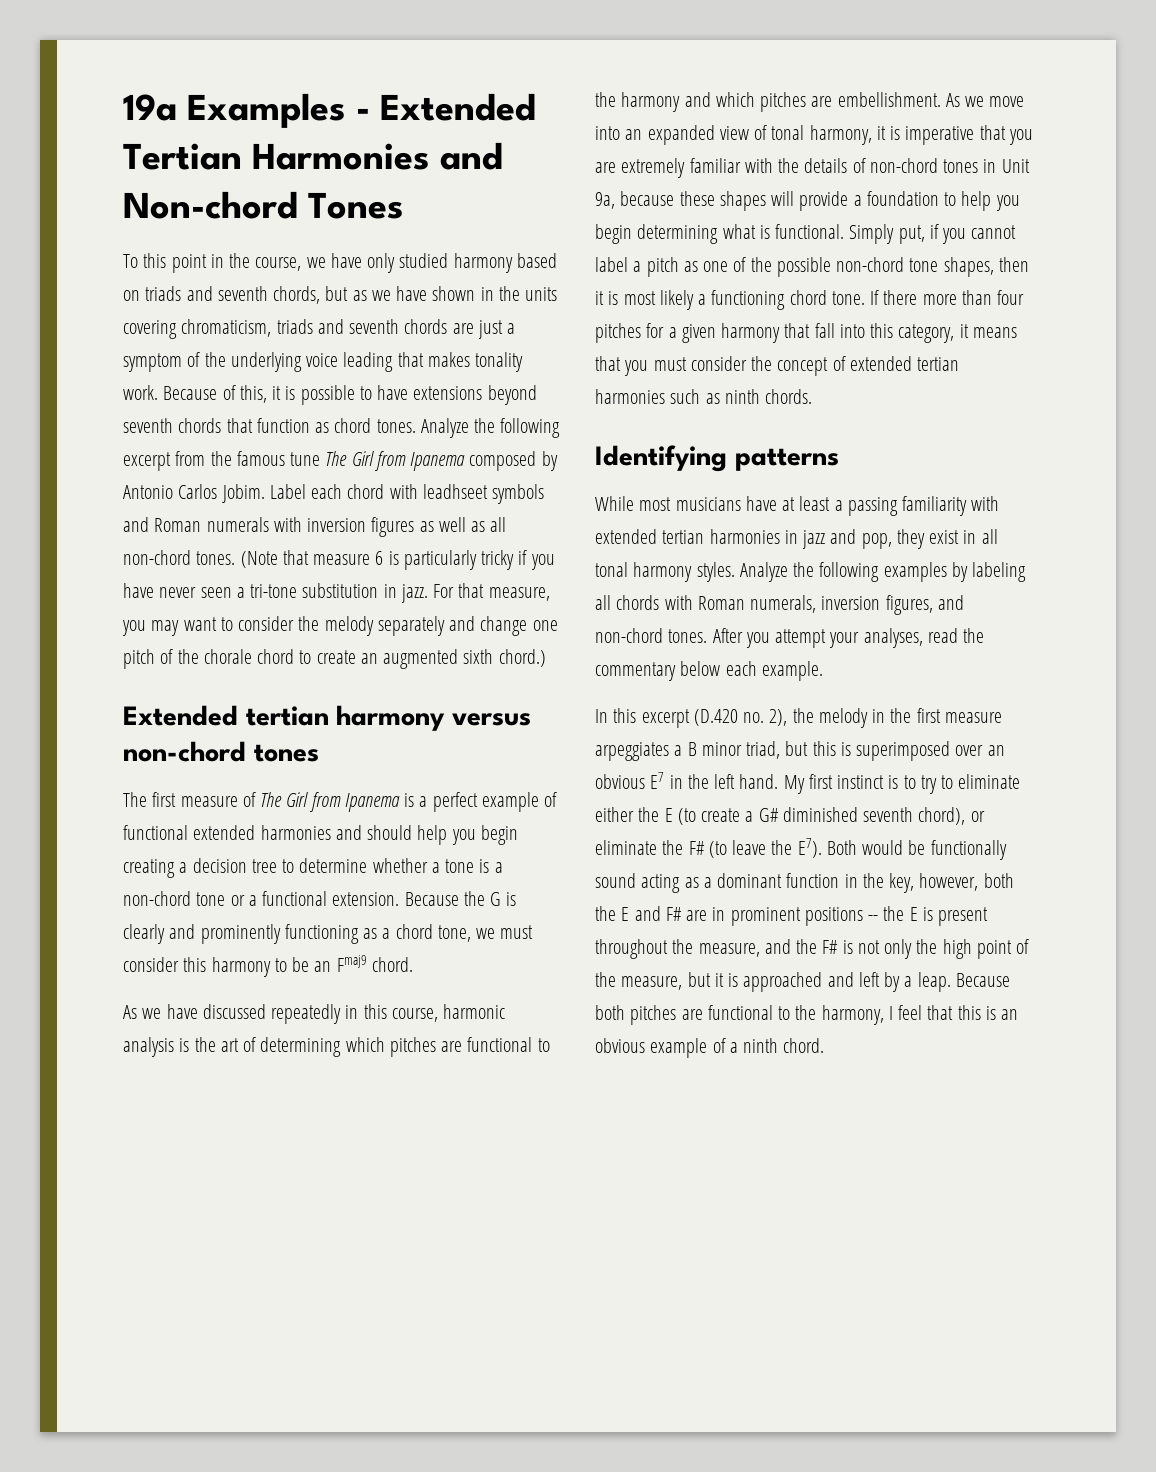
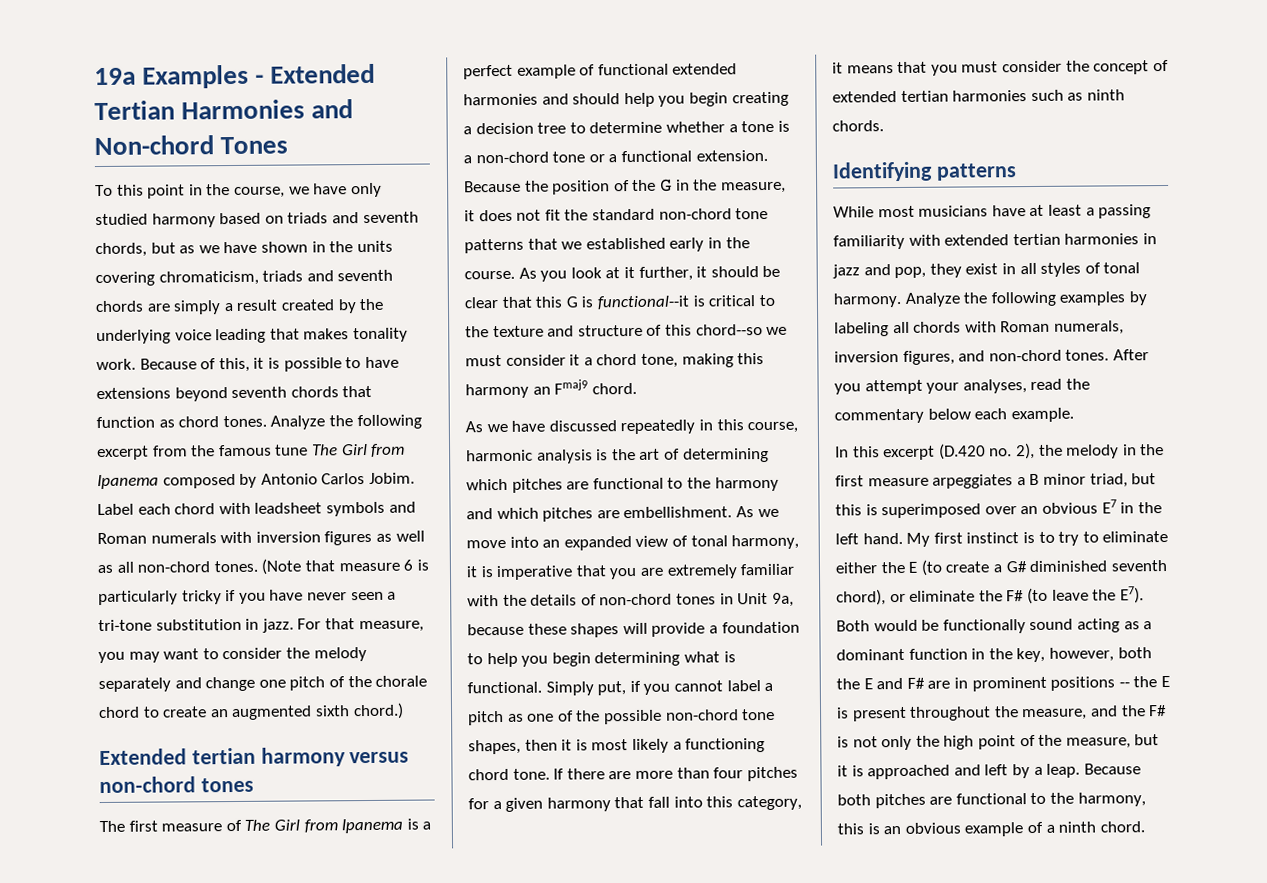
- To this point in the course, we have only studied harmony based on triads and seventh chords, but as we have shown in the units covering chromaticism, triads and seventh chords are just a symptom of the underlying voice leading that makes tonality work.
+ To this point in the course, we have only studied harmony based on triads and seventh chords, but as we have shown in the units covering chromaticism, triads and seventh chords are simply a result created by the underlying voice leading that makes tonality work.
- Label each chord with leadhseet symbols and Roman numerals with inversion figures as well as all non-chord tones.
+ Label each chord with leadsheet symbols and Roman numerals with inversion figures as well as all non-chord tones.
- Because the G is clearly and prominently functioning as a chord tone, we must consider this harmony to be an Fmaj9 chord.
+ Because the position of the G in the measure, it does not fit the standard non-chord tone patterns that we established early in the course. As you look at it further, it should be clear that this G is functional--it is critical to the texture and structure of this chord--so we must consider it a chord tone, making this harmony an Fmaj9 chord.
- If there more than four pitches for a given harmony that fall into this category, it means that you must consider the concept of extended tertian harmonies such as ninth chords.
+ If there are more than four pitches for a given harmony that fall into this category, it means that you must consider the concept of extended tertian harmonies such as ninth chords.
- While most musicians have at least a passing familiarity with extended tertian harmonies in jazz and pop, they exist in all tonal harmony styles.
+ While most musicians have at least a passing familiarity with extended tertian harmonies in jazz and pop, they exist in all styles of tonal harmony.
- Because both pitches are functional to the harmony, I feel that this is an obvious example of a ninth chord.
+ Because both pitches are functional to the harmony, this is an obvious example of a ninth chord.

